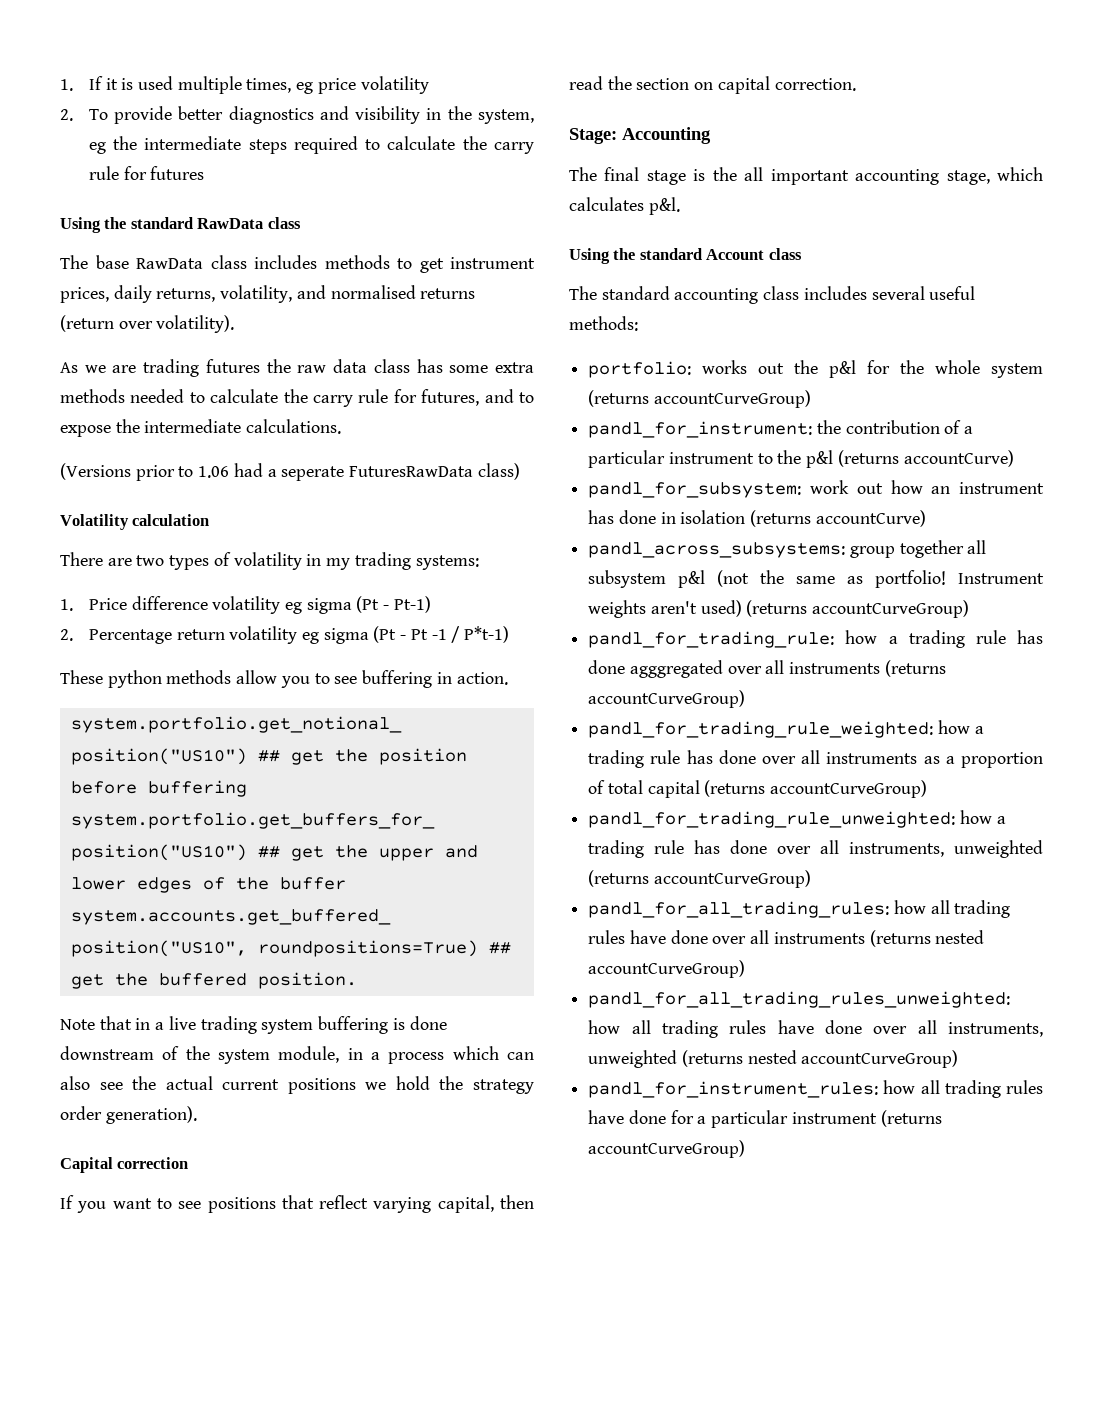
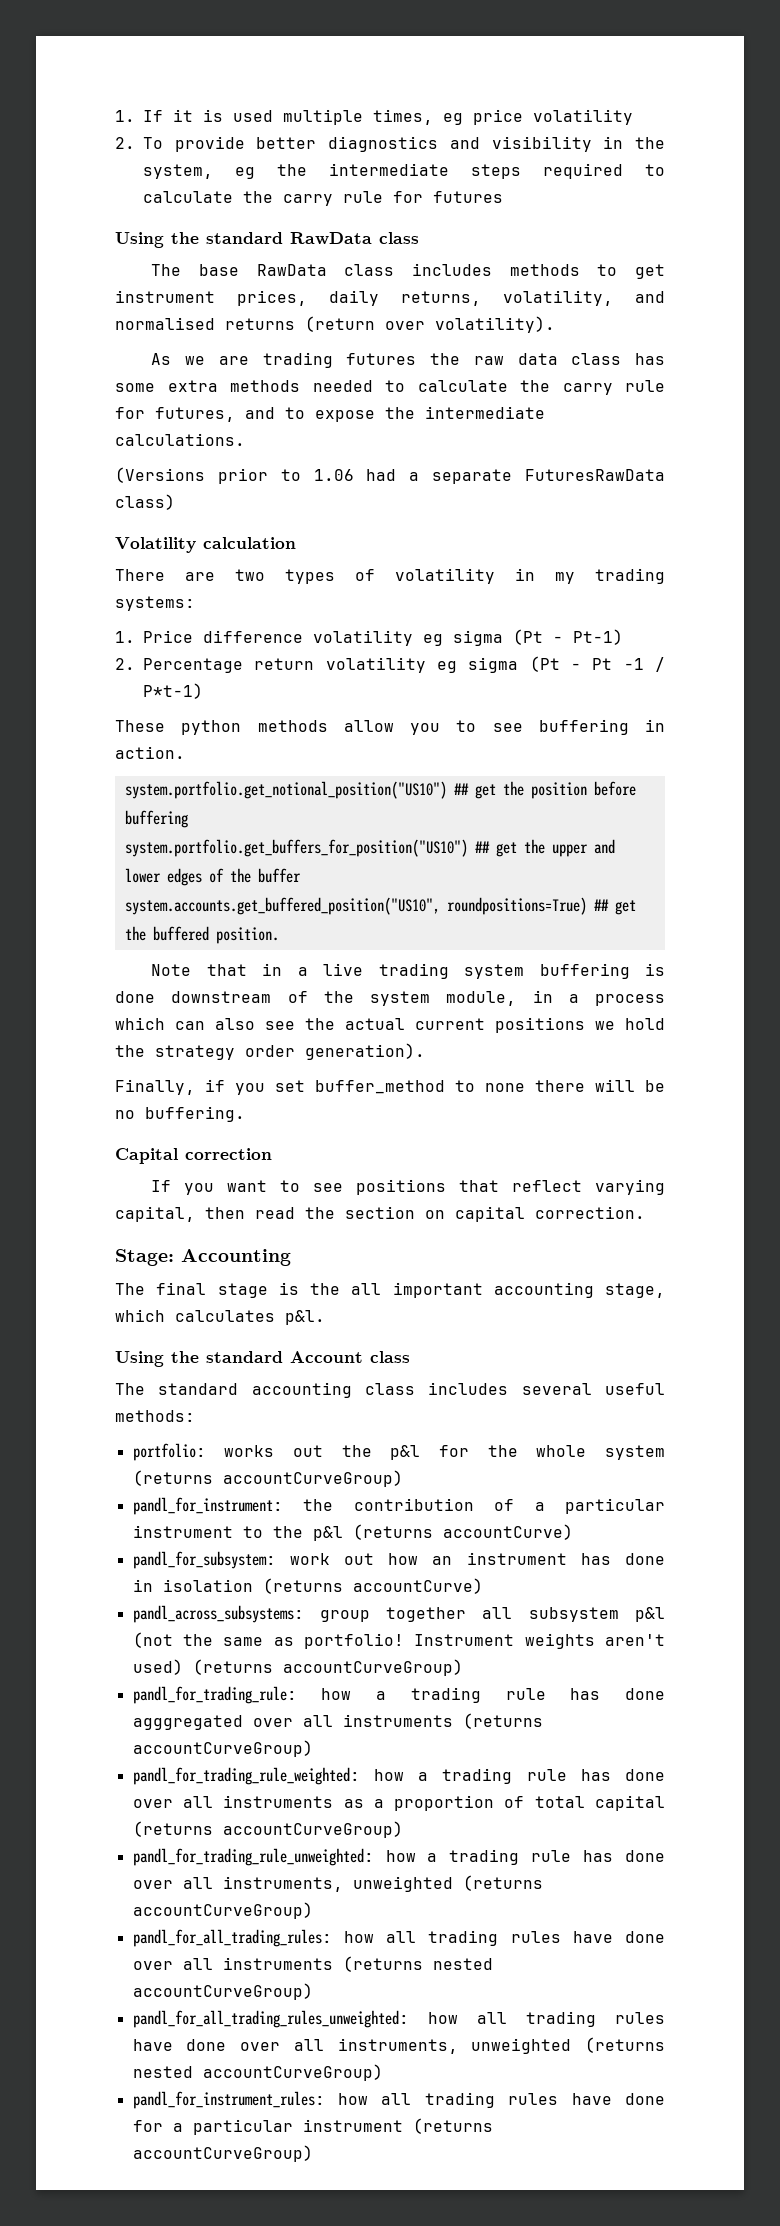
- (Versions prior to 1.06 had a seperate FuturesRawData class)
+ (Versions prior to 1.06 had a separate FuturesRawData class)
+ Finally, if you set buffer_method to none there will be no buffering.

